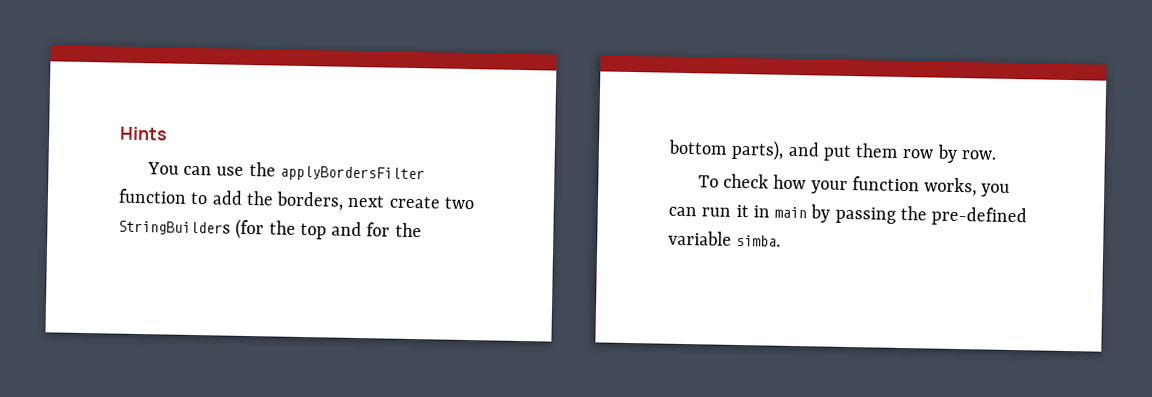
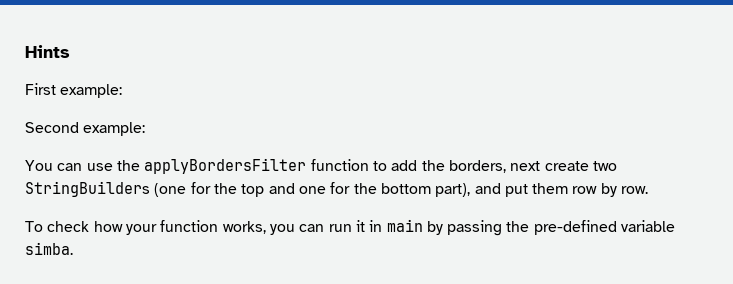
+ First example:
+ Second example:
- You can use the applyBordersFilter function to add the borders, next create two StringBuilders (for the top and for the bottom parts), and put them row by row.
+ You can use the applyBordersFilter function to add the borders, next create two StringBuilders (one for the top and one for the bottom part), and put them row by row.

